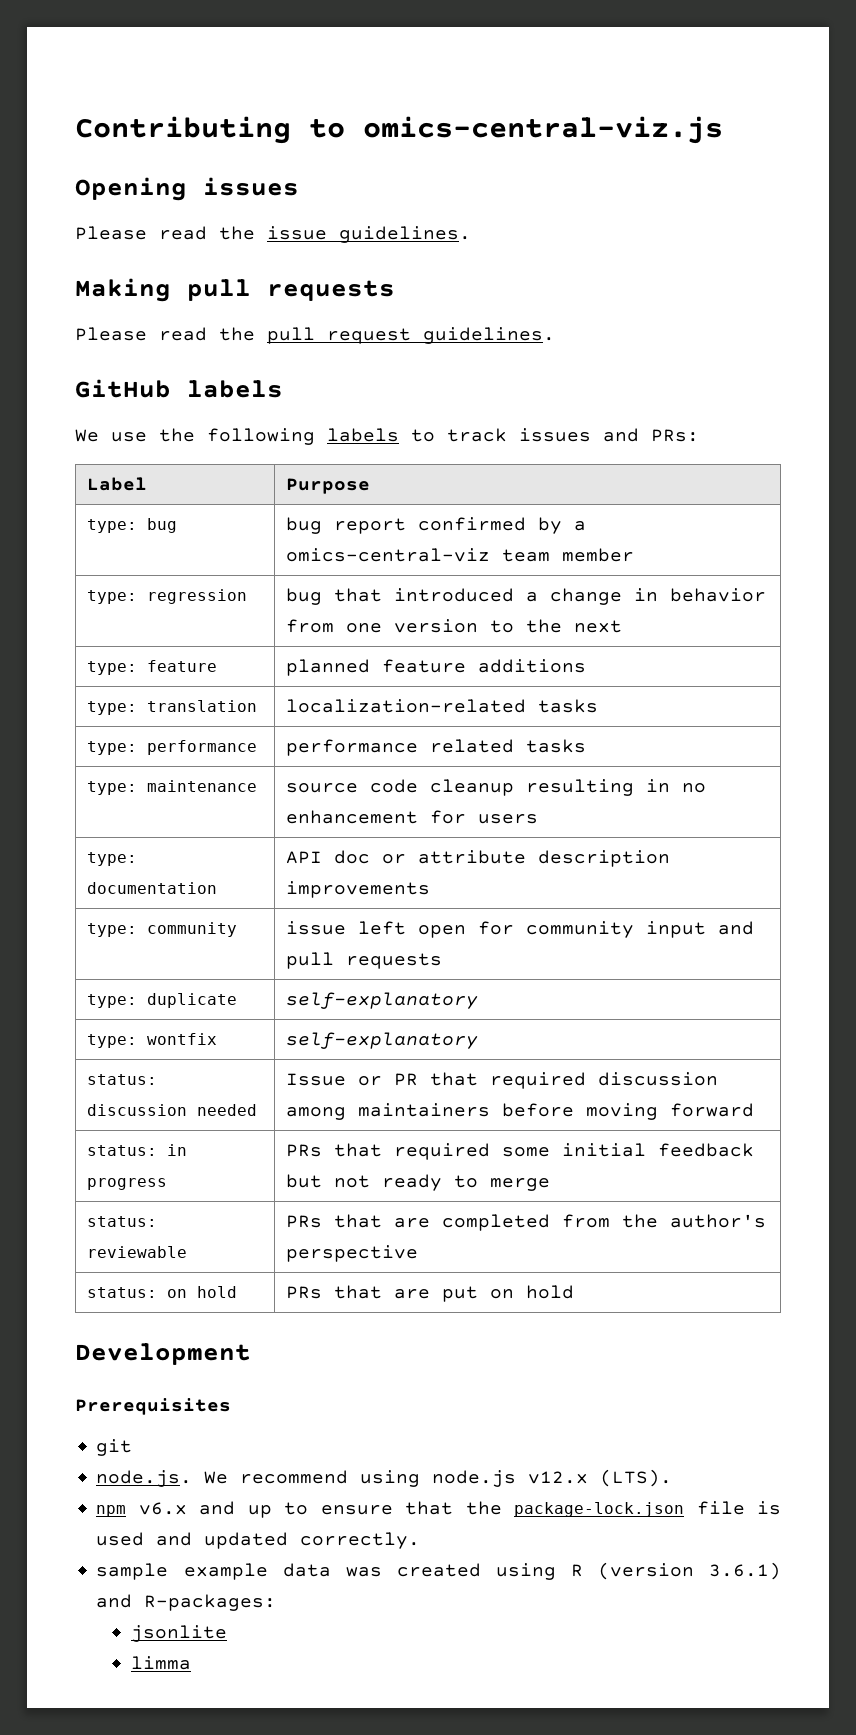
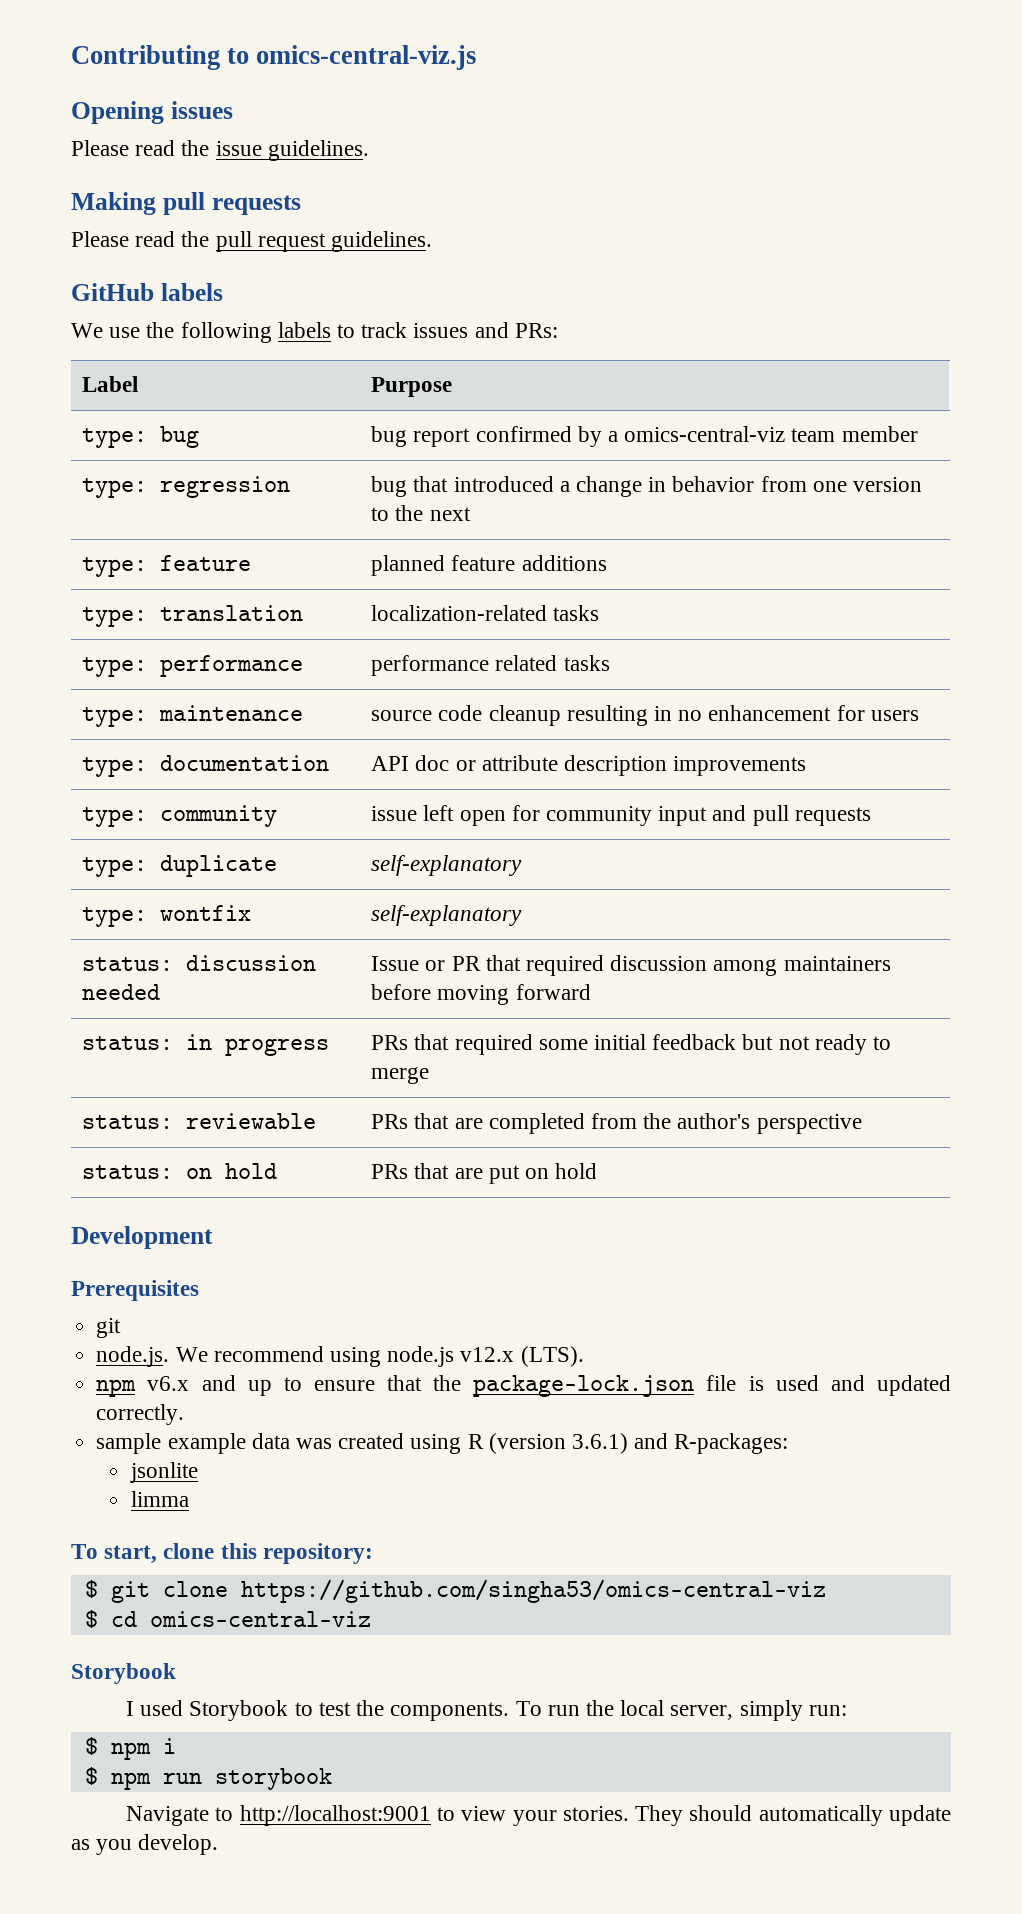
+ To start, clone this repository:
+ $ git clone https://github.com/singha53/omics-central-viz
+ $ cd omics-central-viz
+ Storybook
+ I used Storybook to test the components. To run the local server, simply run:
+ $ npm i
+ $ npm run storybook
+ Navigate to http://localhost:9001 to view your stories. They should automatically update as you develop.

